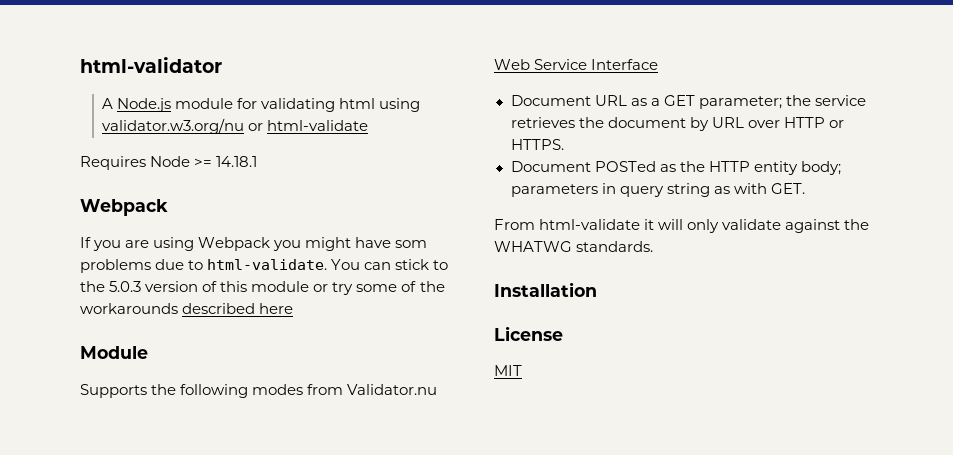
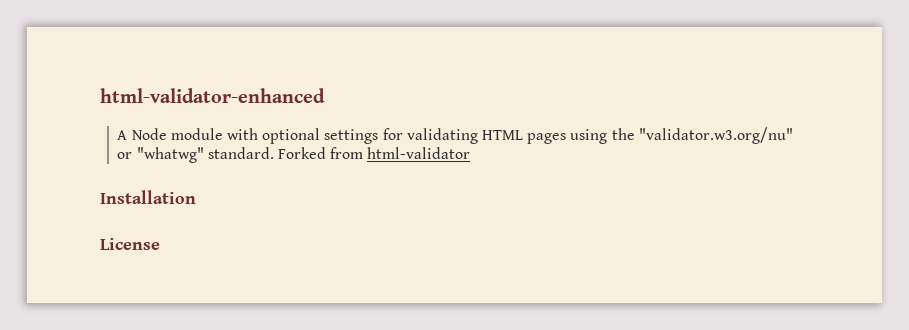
- html-validator
+ html-validator-enhanced
- A Node.js module for validating html using validator.w3.org/nu or html-validate
- Requires Node >= 14.18.1
- Webpack
- If you are using Webpack you might have som problems due to html-validate. You can stick to the 5.0.3 version of this module or try some of the workarounds described here
- Module
- Supports the following modes from Validator.nu Web Service Interface
- Document URL as a GET parameter; the service retrieves the document by URL over HTTP or HTTPS.
- Document POSTed as the HTTP entity body; parameters in query string as with GET.
- From html-validate it will only validate against the WHATWG standards.
+ A Node module with optional settings for validating HTML pages using the "validator.w3.org/nu" or "whatwg" standard. Forked from html-validator
- MIT

